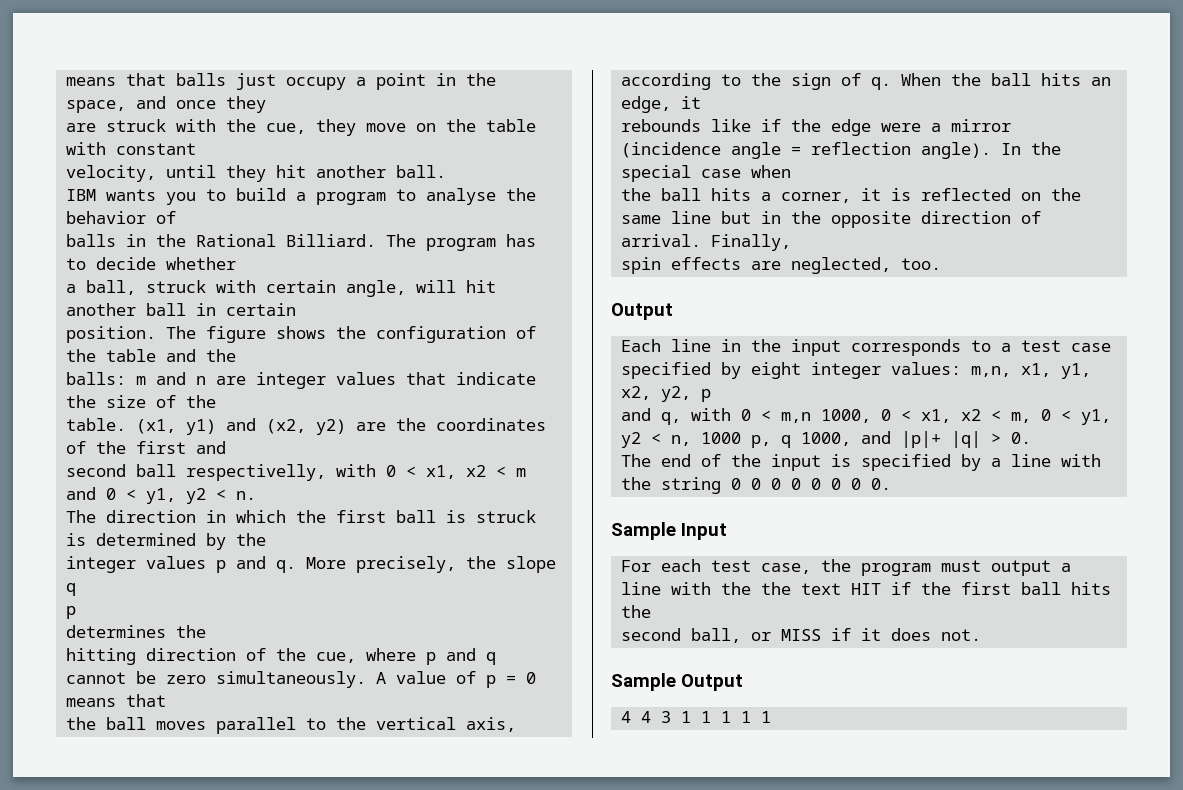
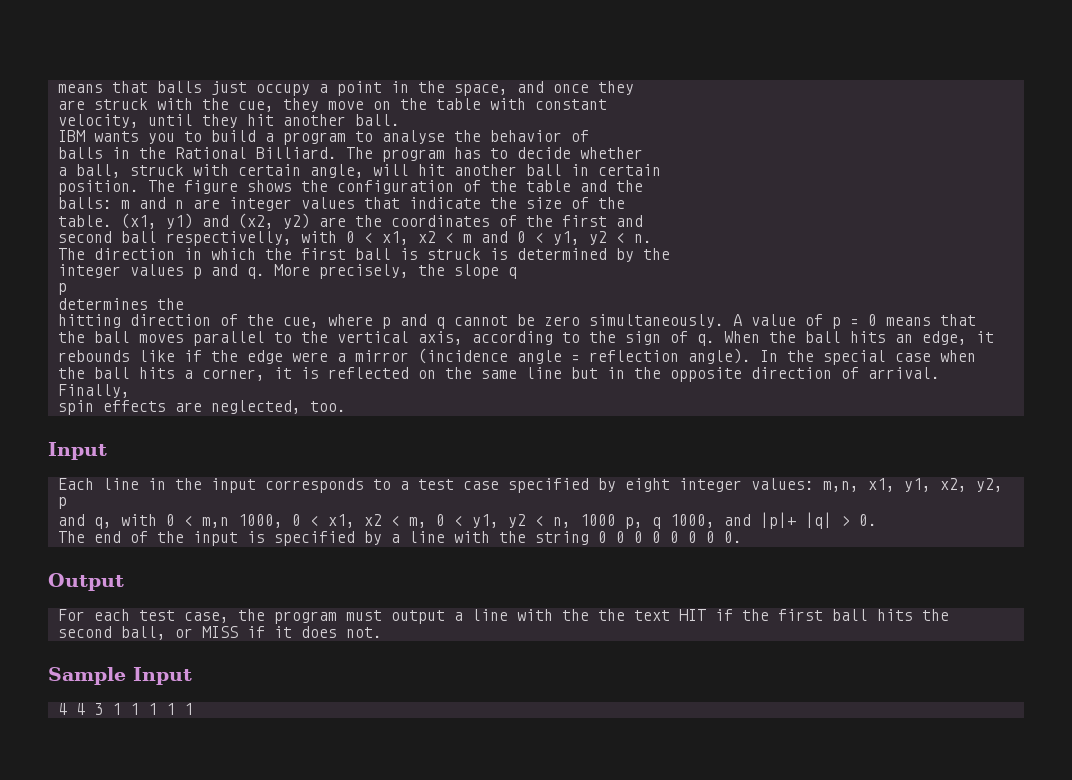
  spin effects are neglected, too.
- Output
+ Input
- Sample Input
+ Output
- Sample Output
+ Sample Input

